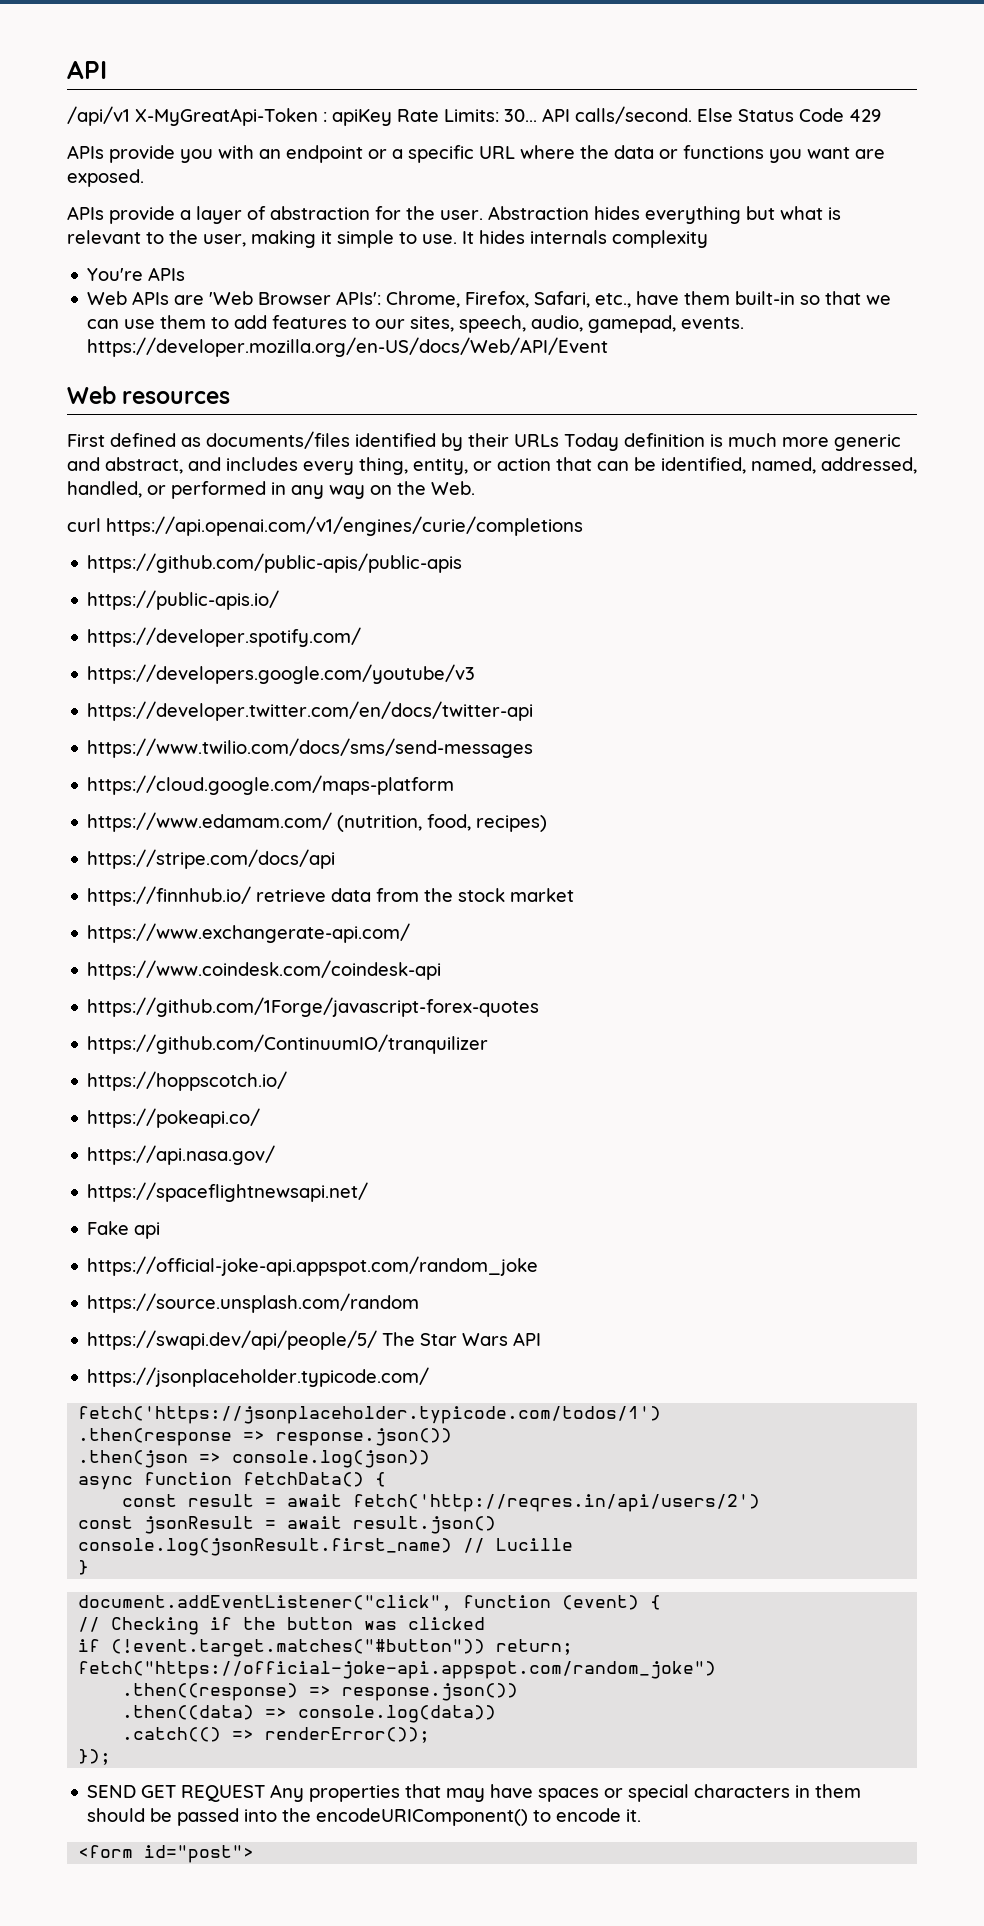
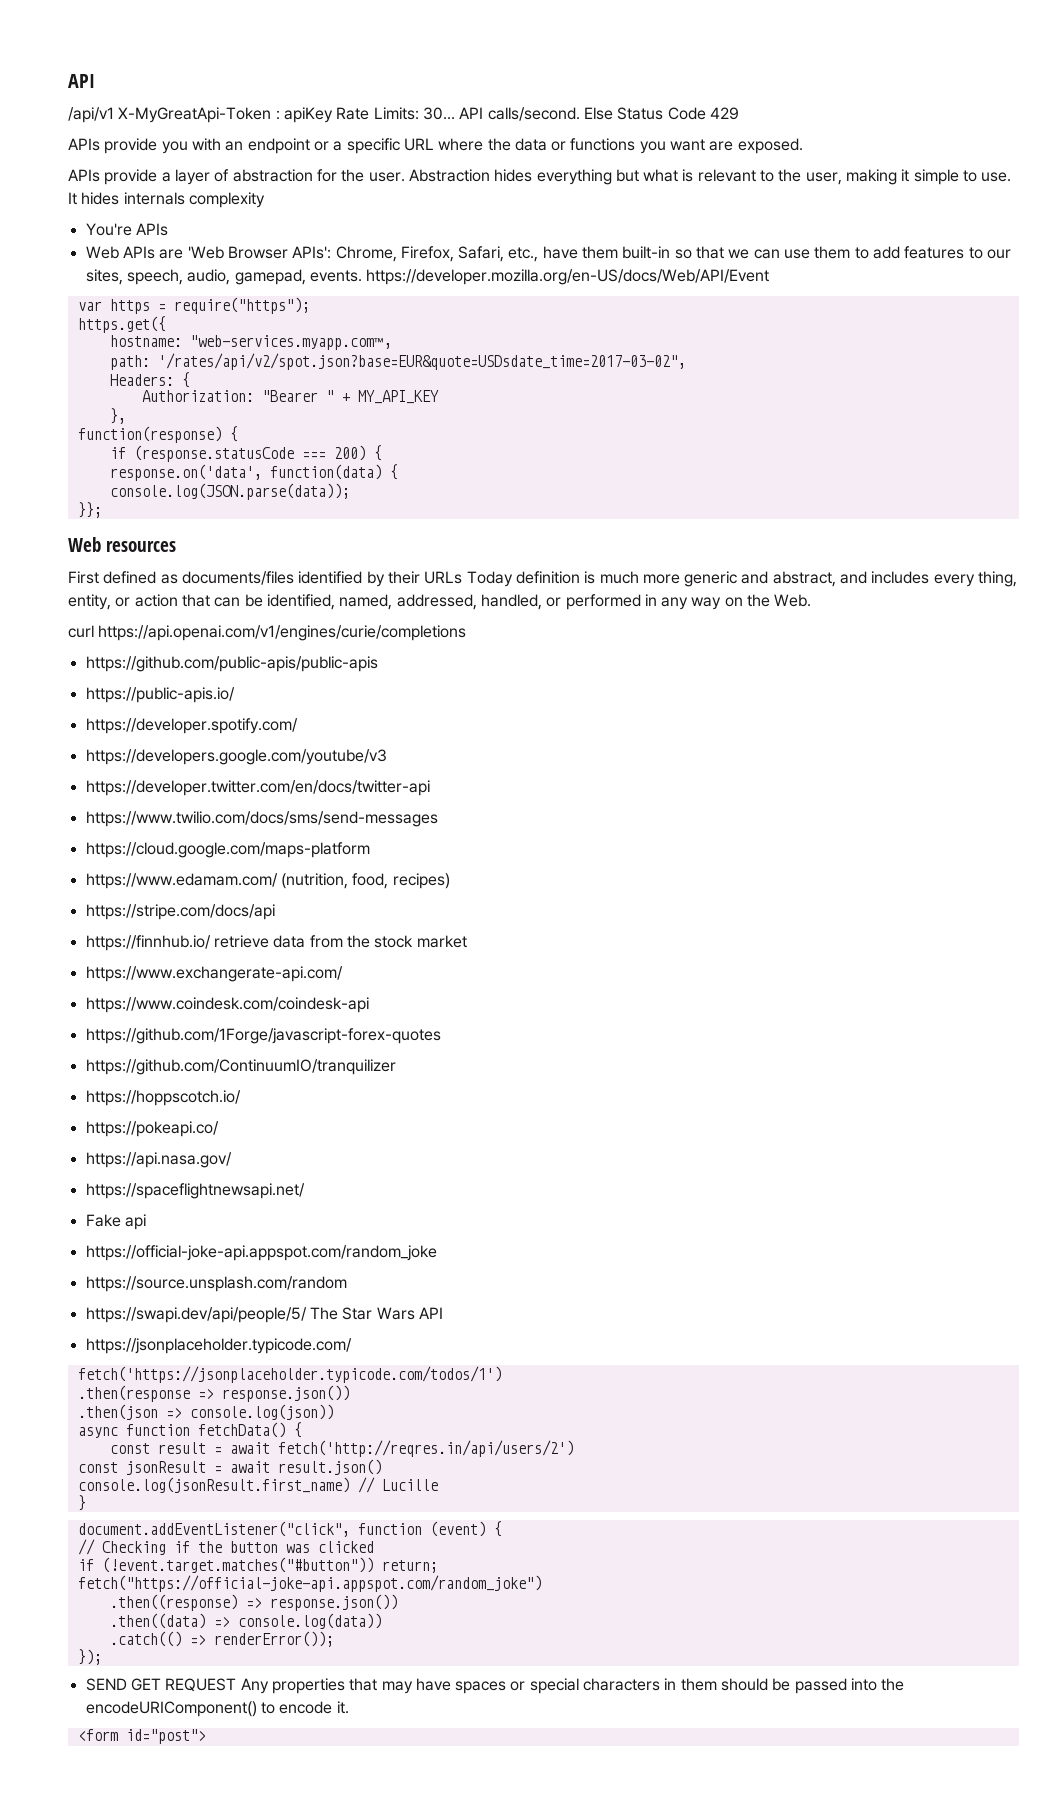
+ var https = require("https");
+ https.get({
+ hostname: "web-services.myapp.com™,
+ path: '/rates/api/v2/spot.json?base=EUR&quote=USDsdate_time=2017-03-02",
+ Headers: {
+ Authorization: "Bearer " + MY_API_KEY
+ },
+ function(response) {
+ if (response.statusCode === 200) {
+ response.on('data', function(data) {
+ console.log(JSON.parse(data));
+ }};

